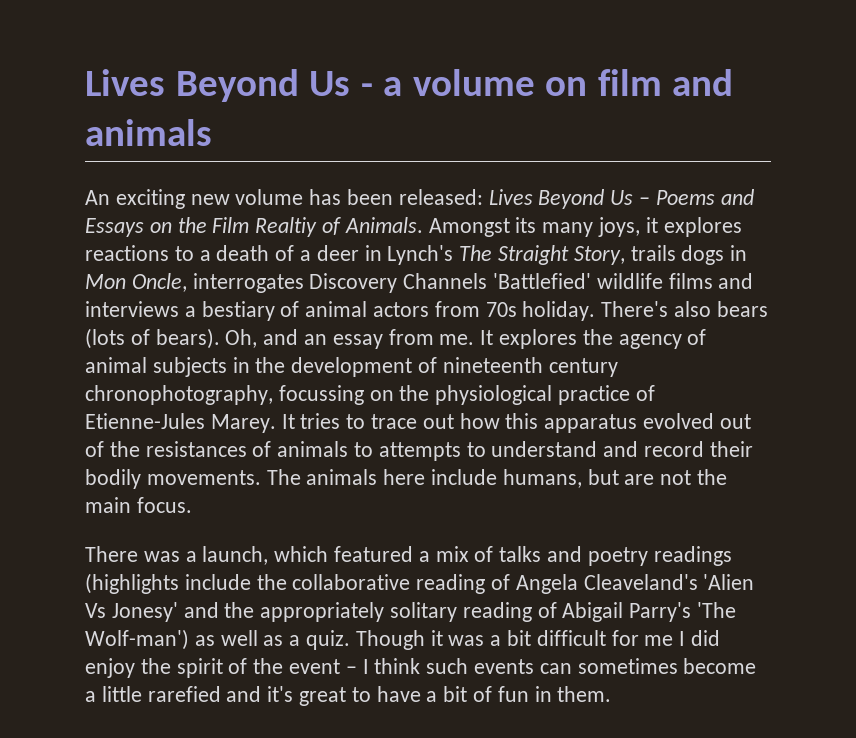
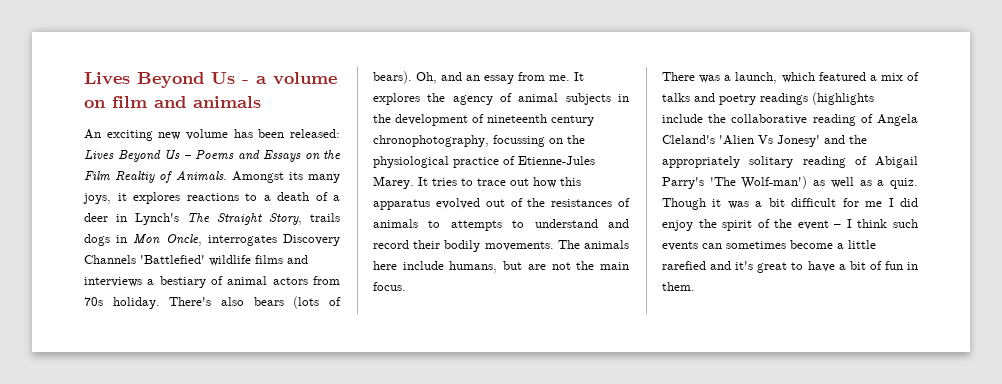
- There was a launch, which featured a mix of talks and poetry readings (highlights include the collaborative reading of Angela Cleaveland's 'Alien Vs Jonesy' and the appropriately solitary reading of Abigail Parry's 'The Wolf-man') as well as a quiz.
+ There was a launch, which featured a mix of talks and poetry readings (highlights include the collaborative reading of Angela Cleland's 'Alien Vs Jonesy' and the appropriately solitary reading of Abigail Parry's 'The Wolf-man') as well as a quiz.

